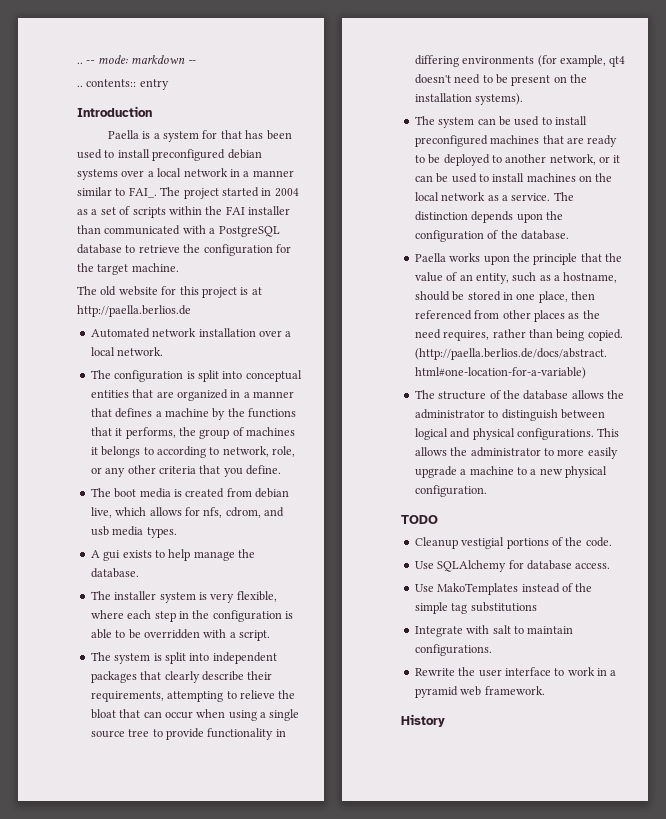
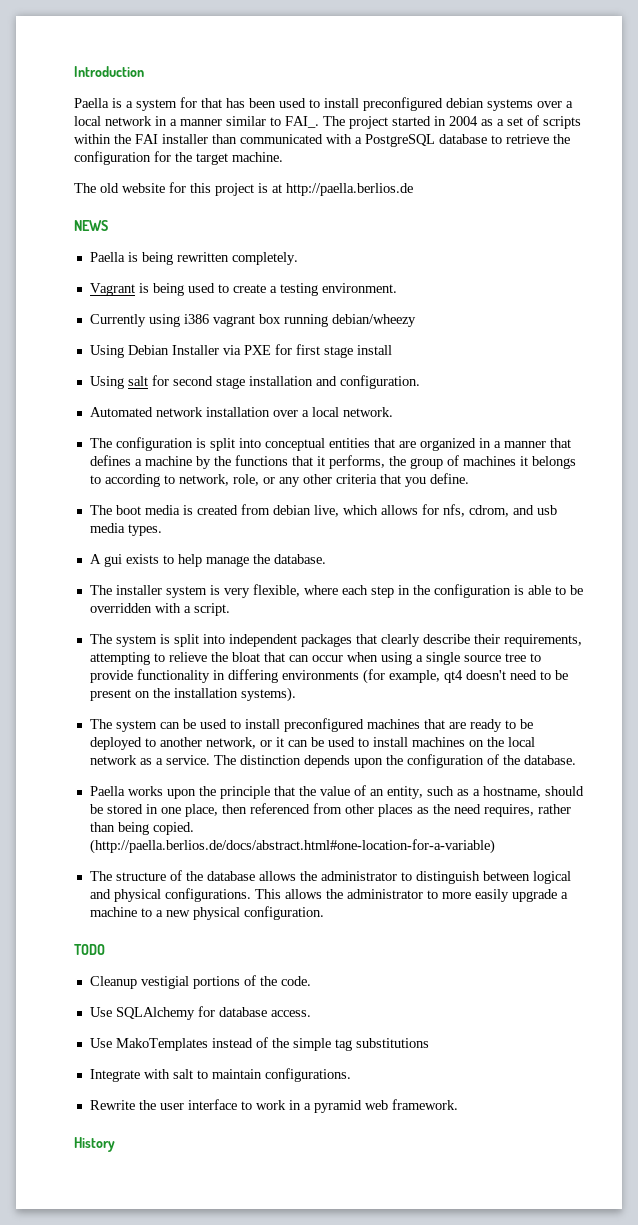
- .. -- mode: markdown --
- .. contents:: entry
+ NEWS
+ Paella is being rewritten completely.
+ Vagrant is being used to create a testing environment.
+ Currently using i386 vagrant box running debian/wheezy
+ Using Debian Installer via PXE for first stage install
+ Using salt for second stage installation and configuration.

